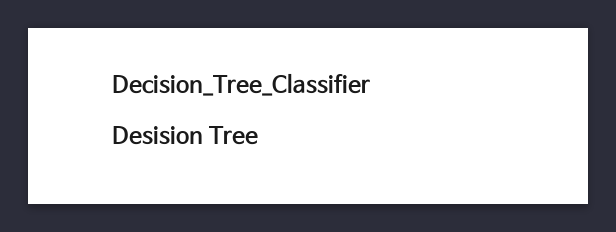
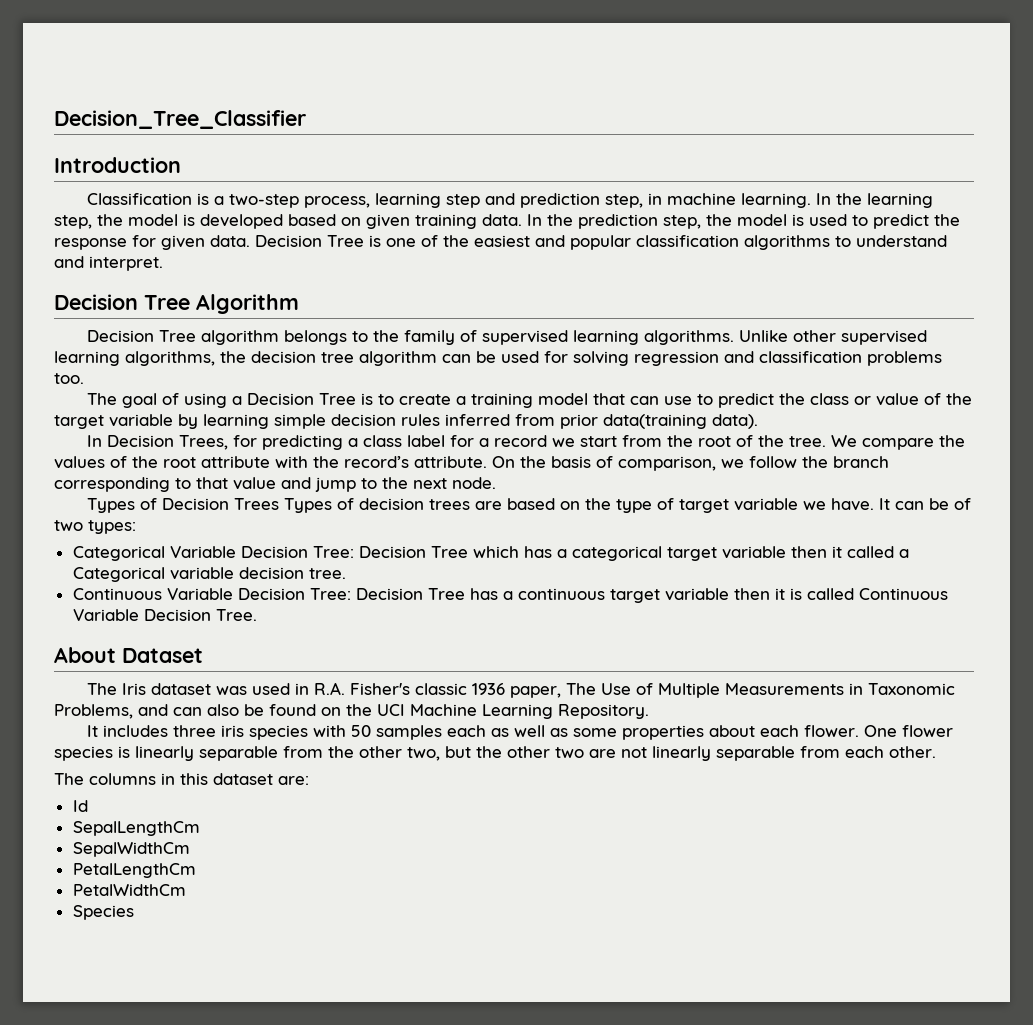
- Desision Tree
+ Introduction
+ Classification is a two-step process, learning step and prediction step, in machine learning. In the learning step, the model is developed based on given training data. In the prediction step, the model is used to predict the response for given data. Decision Tree is one of the easiest and popular classification algorithms to understand and interpret.
+ Decision Tree Algorithm
+ Decision Tree algorithm belongs to the family of supervised learning algorithms. Unlike other supervised learning algorithms, the decision tree algorithm can be used for solving regression and classification problems too.
+ The goal of using a Decision Tree is to create a training model that can use to predict the class or value of the target variable by learning simple decision rules inferred from prior data(training data).
+ In Decision Trees, for predicting a class label for a record we start from the root of the tree. We compare the values of the root attribute with the record’s attribute. On the basis of comparison, we follow the branch corresponding to that value and jump to the next node.
+ Types of Decision Trees Types of decision trees are based on the type of target variable we have. It can be of two types:
+ Categorical Variable Decision Tree: Decision Tree which has a categorical target variable then it called a Categorical variable decision tree.
+ Continuous Variable Decision Tree: Decision Tree has a continuous target variable then it is called Continuous Variable Decision Tree.
+ About Dataset
+ The Iris dataset was used in R.A. Fisher's classic 1936 paper, The Use of Multiple Measurements in Taxonomic Problems, and can also be found on the UCI Machine Learning Repository.
+ It includes three iris species with 50 samples each as well as some properties about each flower. One flower species is linearly separable from the other two, but the other two are not linearly separable from each other.
+ The columns in this dataset are:
+ Id
+ SepalLengthCm
+ SepalWidthCm
+ PetalLengthCm
+ PetalWidthCm
+ Species

